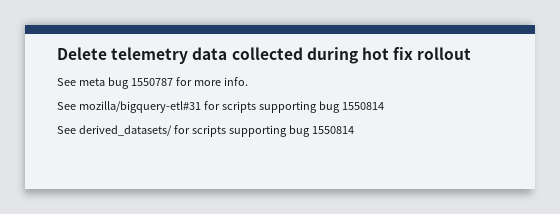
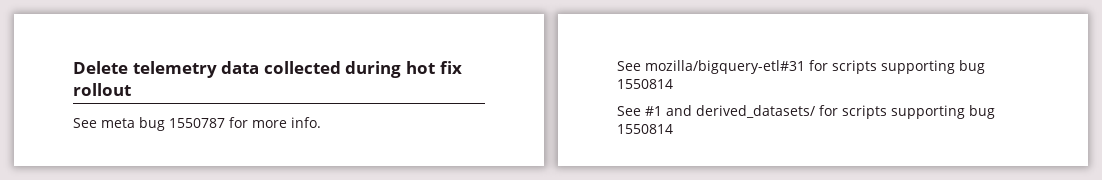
- See derived_datasets/ for scripts supporting bug 1550814
+ See #1 and derived_datasets/ for scripts supporting bug 1550814

